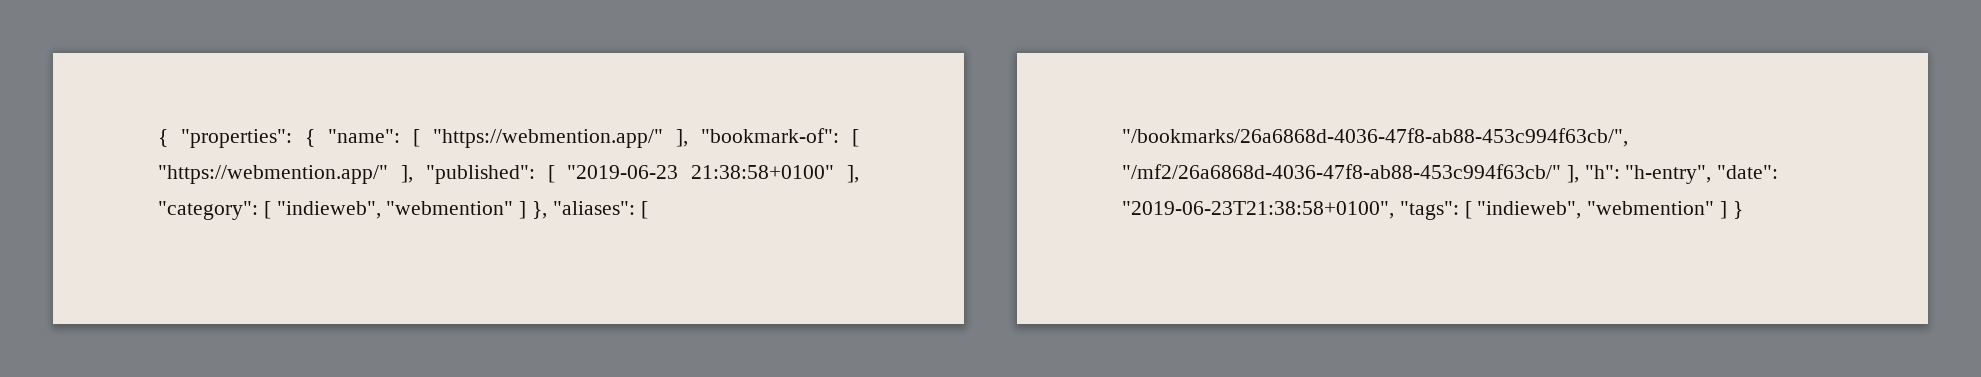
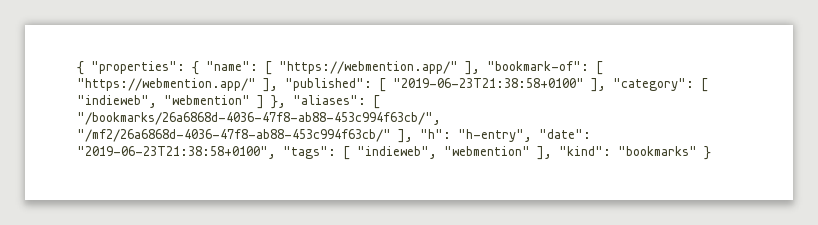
- { "properties": { "name": [ "https://webmention.app/" ], "bookmark-of": [ "https://webmention.app/" ], "published": [ "2019-06-23 21:38:58+0100" ], "category": [ "indieweb", "webmention" ] }, "aliases": [ "/bookmarks/26a6868d-4036-47f8-ab88-453c994f63cb/", "/mf2/26a6868d-4036-47f8-ab88-453c994f63cb/" ], "h": "h-entry", "date": "2019-06-23T21:38:58+0100", "tags": [ "indieweb", "webmention" ] }
+ { "properties": { "name": [ "https://webmention.app/" ], "bookmark-of": [ "https://webmention.app/" ], "published": [ "2019-06-23T21:38:58+0100" ], "category": [ "indieweb", "webmention" ] }, "aliases": [ "/bookmarks/26a6868d-4036-47f8-ab88-453c994f63cb/", "/mf2/26a6868d-4036-47f8-ab88-453c994f63cb/" ], "h": "h-entry", "date": "2019-06-23T21:38:58+0100", "tags": [ "indieweb", "webmention" ], "kind": "bookmarks" }

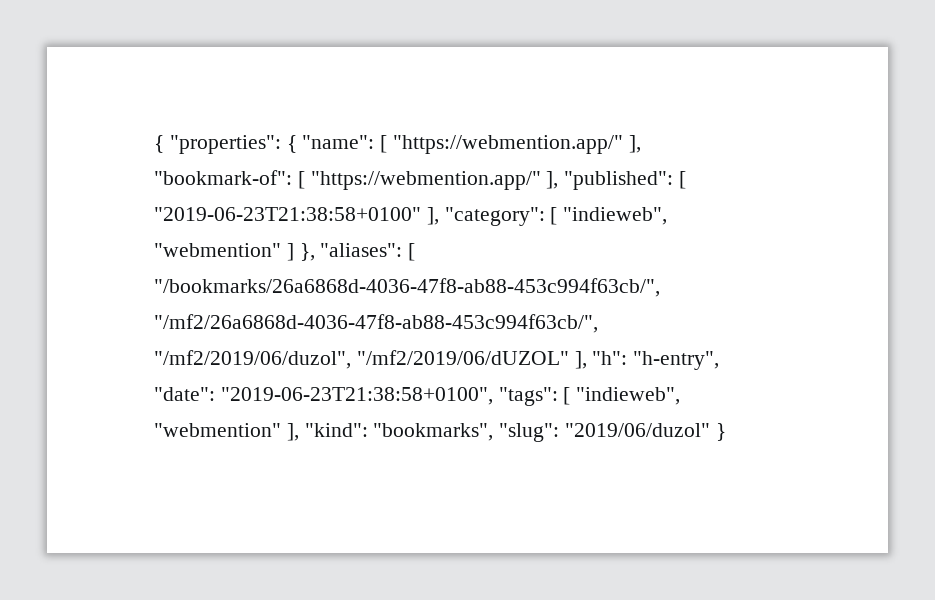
- { "properties": { "name": [ "https://webmention.app/" ], "bookmark-of": [ "https://webmention.app/" ], "published": [ "2019-06-23T21:38:58+0100" ], "category": [ "indieweb", "webmention" ] }, "aliases": [ "/bookmarks/26a6868d-4036-47f8-ab88-453c994f63cb/", "/mf2/26a6868d-4036-47f8-ab88-453c994f63cb/" ], "h": "h-entry", "date": "2019-06-23T21:38:58+0100", "tags": [ "indieweb", "webmention" ], "kind": "bookmarks" }
+ { "properties": { "name": [ "https://webmention.app/" ], "bookmark-of": [ "https://webmention.app/" ], "published": [ "2019-06-23T21:38:58+0100" ], "category": [ "indieweb", "webmention" ] }, "aliases": [ "/bookmarks/26a6868d-4036-47f8-ab88-453c994f63cb/", "/mf2/26a6868d-4036-47f8-ab88-453c994f63cb/", "/mf2/2019/06/duzol", "/mf2/2019/06/dUZOL" ], "h": "h-entry", "date": "2019-06-23T21:38:58+0100", "tags": [ "indieweb", "webmention" ], "kind": "bookmarks", "slug": "2019/06/duzol" }

